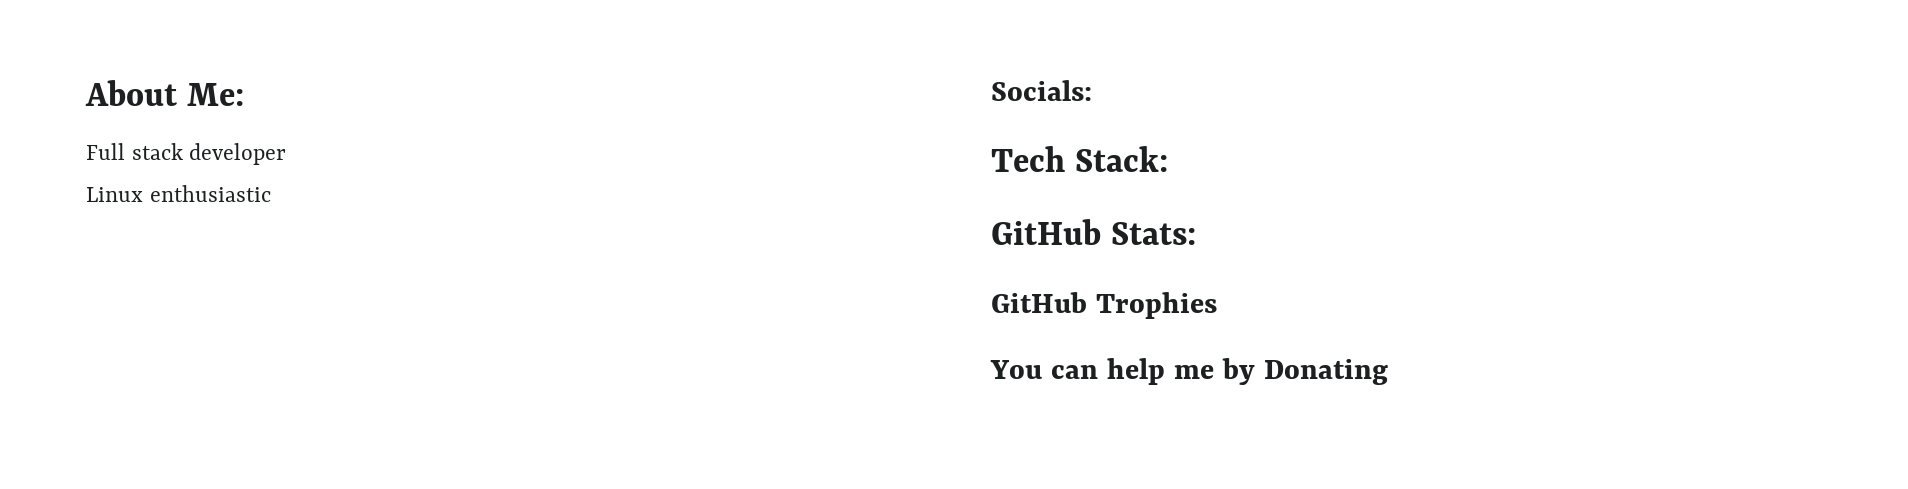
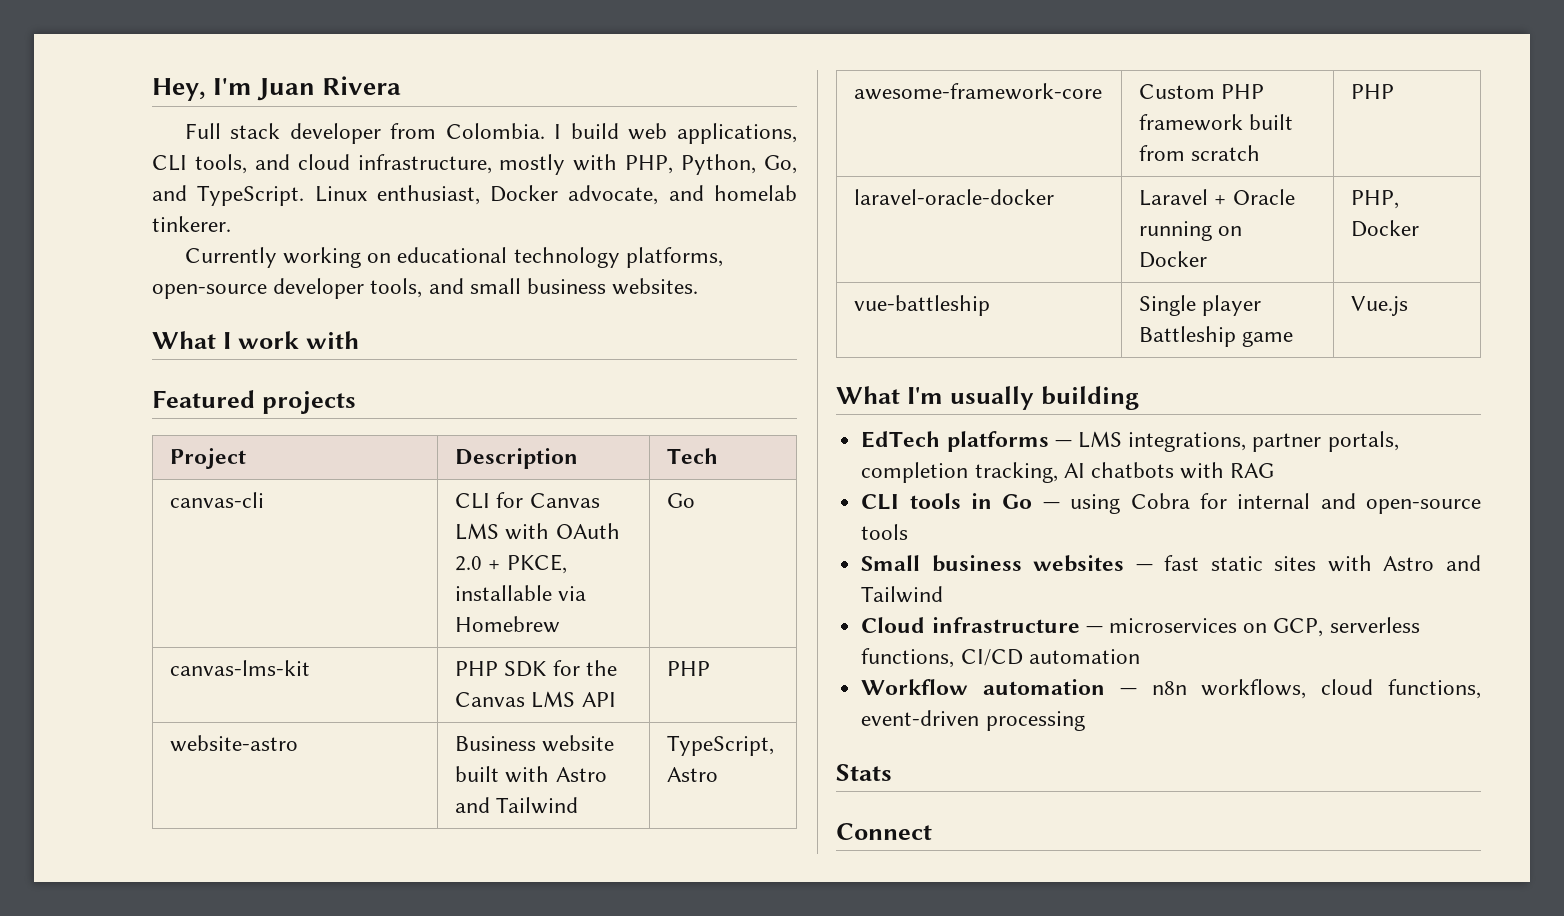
- About Me:
+ Hey, I'm Juan Rivera
- Full stack developer
- Linux enthusiastic
- Socials:
- Tech Stack:
- GitHub Stats:
- GitHub Trophies
- You can help me by Donating
+ Full stack developer from Colombia. I build web applications, CLI tools, and cloud infrastructure, mostly with PHP, Python, Go, and TypeScript. Linux enthusiast, Docker advocate, and homelab tinkerer.
+ Currently working on educational technology platforms, open-source developer tools, and small business websites.
+ What I work with
+ Featured projects
+ Project | Description | Tech
+ canvas-cli | CLI for Canvas LMS with OAuth 2.0 + PKCE, installable via Homebrew | Go
+ canvas-lms-kit | PHP SDK for the Canvas LMS API | PHP
+ website-astro | Business website built with Astro and Tailwind | TypeScript, Astro
+ awesome-framework-core | Custom PHP framework built from scratch | PHP
+ laravel-oracle-docker | Laravel + Oracle running on Docker | PHP, Docker
+ vue-battleship | Single player Battleship game | Vue.js
+ What I'm usually building
+ EdTech platforms — LMS integrations, partner portals, completion tracking, AI chatbots with RAG
+ CLI tools in Go — using Cobra for internal and open-source tools
+ Small business websites — fast static sites with Astro and Tailwind
+ Cloud infrastructure — microservices on GCP, serverless functions, CI/CD automation
+ Workflow automation — n8n workflows, cloud functions, event-driven processing
+ Stats
+ Connect

